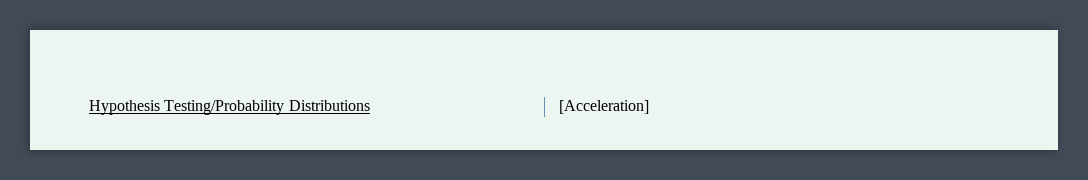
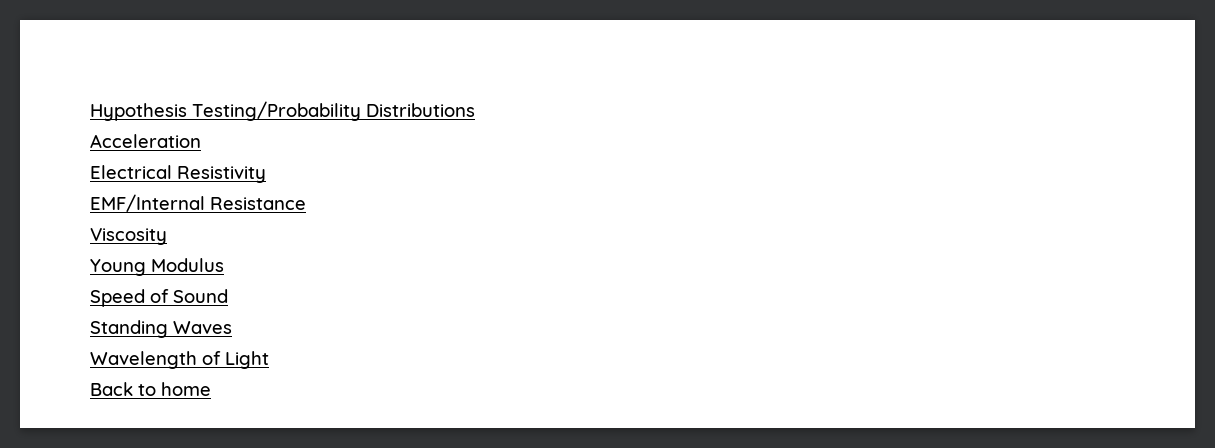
- [Acceleration]
+ Acceleration
+ Electrical Resistivity
+ EMF/Internal Resistance
+ Viscosity
+ Young Modulus
+ Speed of Sound
+ Standing Waves
+ Wavelength of Light
+ Back to home

